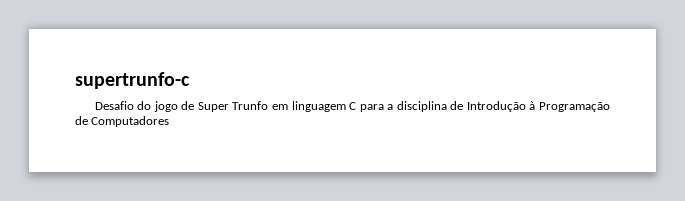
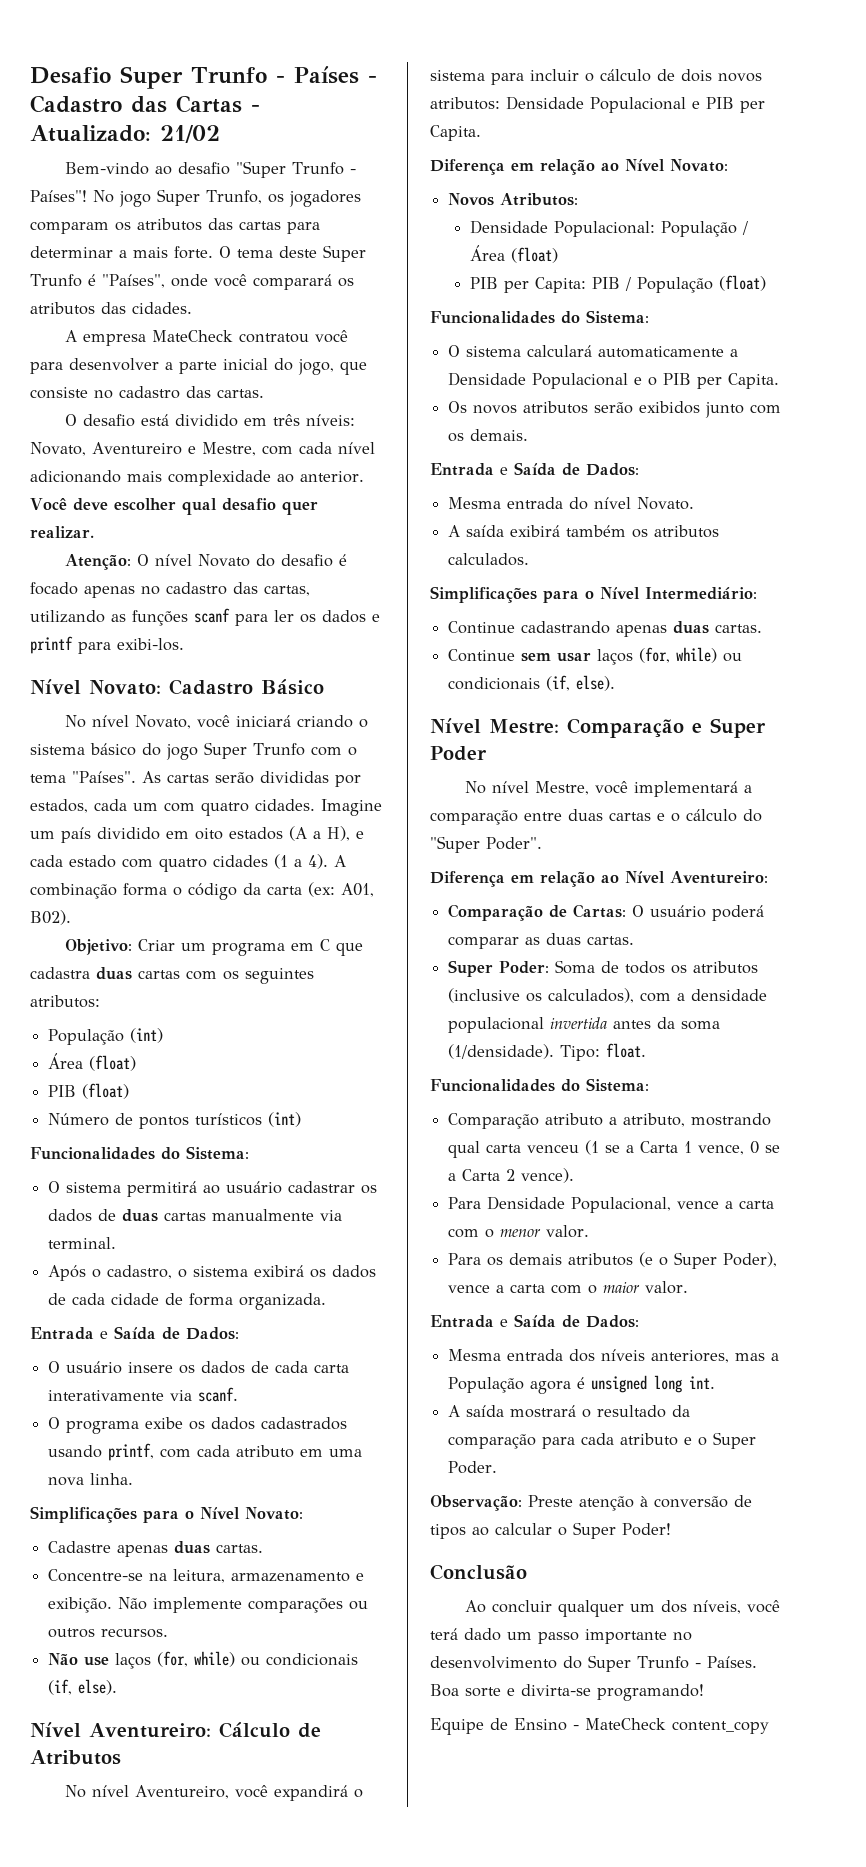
- supertrunfo-c
- Desafio do jogo de Super Trunfo em linguagem C para a disciplina de Introdução à Programação de Computadores
+ Desafio Super Trunfo - Países - Cadastro das Cartas - Atualizado: 21/02
+ Bem-vindo ao desafio "Super Trunfo - Países"! No jogo Super Trunfo, os jogadores comparam os atributos das cartas para determinar a mais forte. O tema deste Super Trunfo é "Países", onde você comparará os atributos das cidades.
+ A empresa MateCheck contratou você para desenvolver a parte inicial do jogo, que consiste no cadastro das cartas.
+ O desafio está dividido em três níveis: Novato, Aventureiro e Mestre, com cada nível adicionando mais complexidade ao anterior. Você deve escolher qual desafio quer realizar.
+ Atenção: O nível Novato do desafio é focado apenas no cadastro das cartas, utilizando as funções scanf para ler os dados e printf para exibi-los.
+ Nível Novato: Cadastro Básico
+ No nível Novato, você iniciará criando o sistema básico do jogo Super Trunfo com o tema "Países". As cartas serão divididas por estados, cada um com quatro cidades. Imagine um país dividido em oito estados (A a H), e cada estado com quatro cidades (1 a 4). A combinação forma o código da carta (ex: A01, B02).
+ Objetivo: Criar um programa em C que cadastra duas cartas com os seguintes atributos:
+ População (int)
+ Área (float)
+ PIB (float)
+ Número de pontos turísticos (int)
+ Funcionalidades do Sistema:
+ O sistema permitirá ao usuário cadastrar os dados de duas cartas manualmente via terminal.
+ Após o cadastro, o sistema exibirá os dados de cada cidade de forma organizada.
+ Entrada e Saída de Dados:
+ O usuário insere os dados de cada carta interativamente via scanf.
+ O programa exibe os dados cadastrados usando printf, com cada atributo em uma nova linha.
+ Simplificações para o Nível Novato:
+ Cadastre apenas duas cartas.
+ Concentre-se na leitura, armazenamento e exibição. Não implemente comparações ou outros recursos.
+ Não use laços (for, while) ou condicionais (if, else).
+ Nível Aventureiro: Cálculo de Atributos
+ No nível Aventureiro, você expandirá o sistema para incluir o cálculo de dois novos atributos: Densidade Populacional e PIB per Capita.
+ Diferença em relação ao Nível Novato:
+ Novos Atributos:
+ Densidade Populacional: População / Área (float)
+ PIB per Capita: PIB / População (float)
+ Funcionalidades do Sistema:
+ O sistema calculará automaticamente a Densidade Populacional e o PIB per Capita.
+ Os novos atributos serão exibidos junto com os demais.
+ Entrada e Saída de Dados:
+ Mesma entrada do nível Novato.
+ A saída exibirá também os atributos calculados.
+ Simplificações para o Nível Intermediário:
+ Continue cadastrando apenas duas cartas.
+ Continue sem usar laços (for, while) ou condicionais (if, else).
+ Nível Mestre: Comparação e Super Poder
+ No nível Mestre, você implementará a comparação entre duas cartas e o cálculo do "Super Poder".
+ Diferença em relação ao Nível Aventureiro:
+ Comparação de Cartas: O usuário poderá comparar as duas cartas.
+ Super Poder: Soma de todos os atributos (inclusive os calculados), com a densidade populacional invertida antes da soma (1/densidade). Tipo: float.
+ Funcionalidades do Sistema:
+ Comparação atributo a atributo, mostrando qual carta venceu (1 se a Carta 1 vence, 0 se a Carta 2 vence).
+ Para Densidade Populacional, vence a carta com o menor valor.
+ Para os demais atributos (e o Super Poder), vence a carta com o maior valor.
+ Entrada e Saída de Dados:
+ Mesma entrada dos níveis anteriores, mas a População agora é unsigned long int.
+ A saída mostrará o resultado da comparação para cada atributo e o Super Poder.
+ Observação: Preste atenção à conversão de tipos ao calcular o Super Poder!
+ Conclusão
+ Ao concluir qualquer um dos níveis, você terá dado um passo importante no desenvolvimento do Super Trunfo - Países. Boa sorte e divirta-se programando!
+ Equipe de Ensino - MateCheck content_copy

